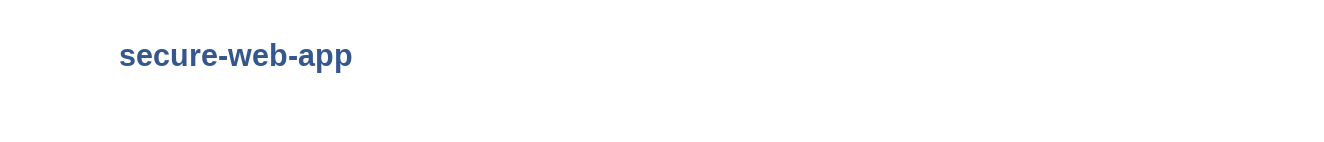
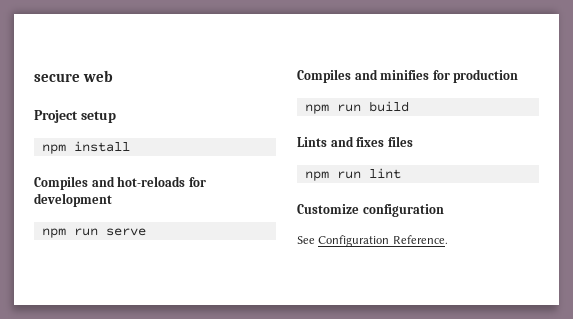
- secure-web-app
+ secure web
+ Project setup
+ npm install
+ Compiles and hot-reloads for development
+ npm run serve
+ Compiles and minifies for production
+ npm run build
+ Lints and fixes files
+ npm run lint
+ Customize configuration
+ See Configuration Reference.

